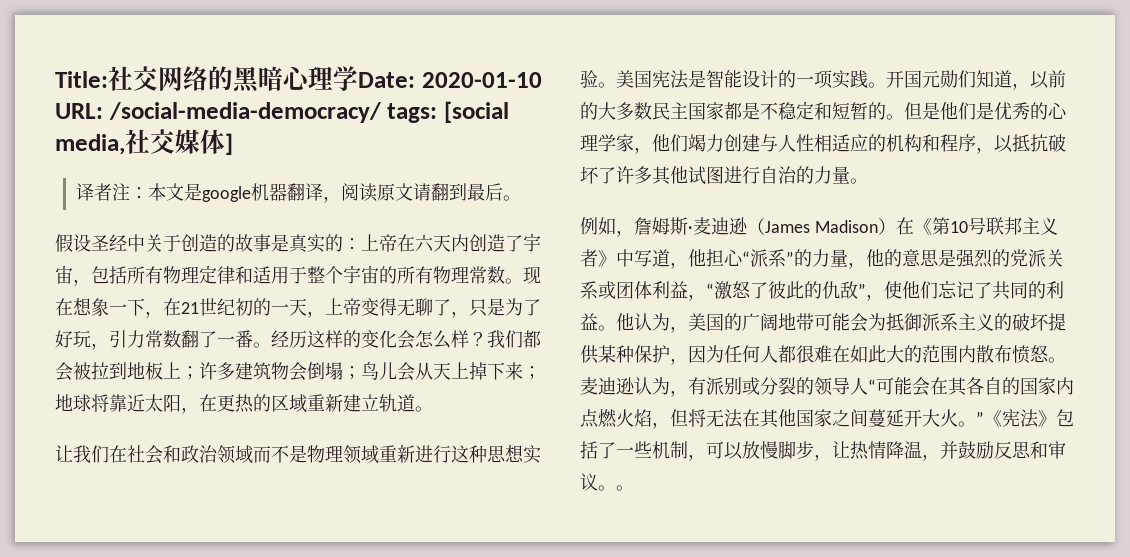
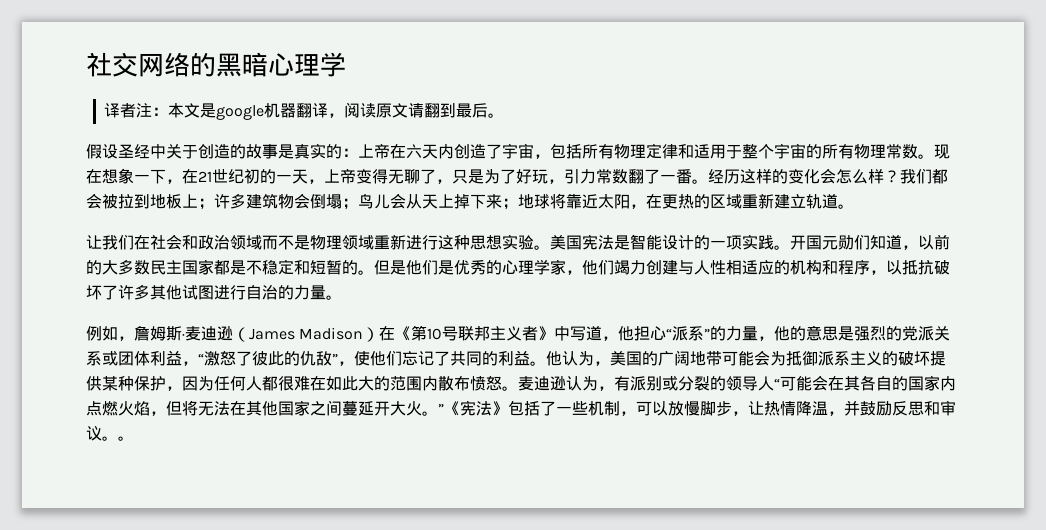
- Title:社交网络的黑暗心理学Date: 2020-01-10 URL: /social-media-democracy/ tags: [social media,社交媒体]
+ 社交网络的黑暗心理学

